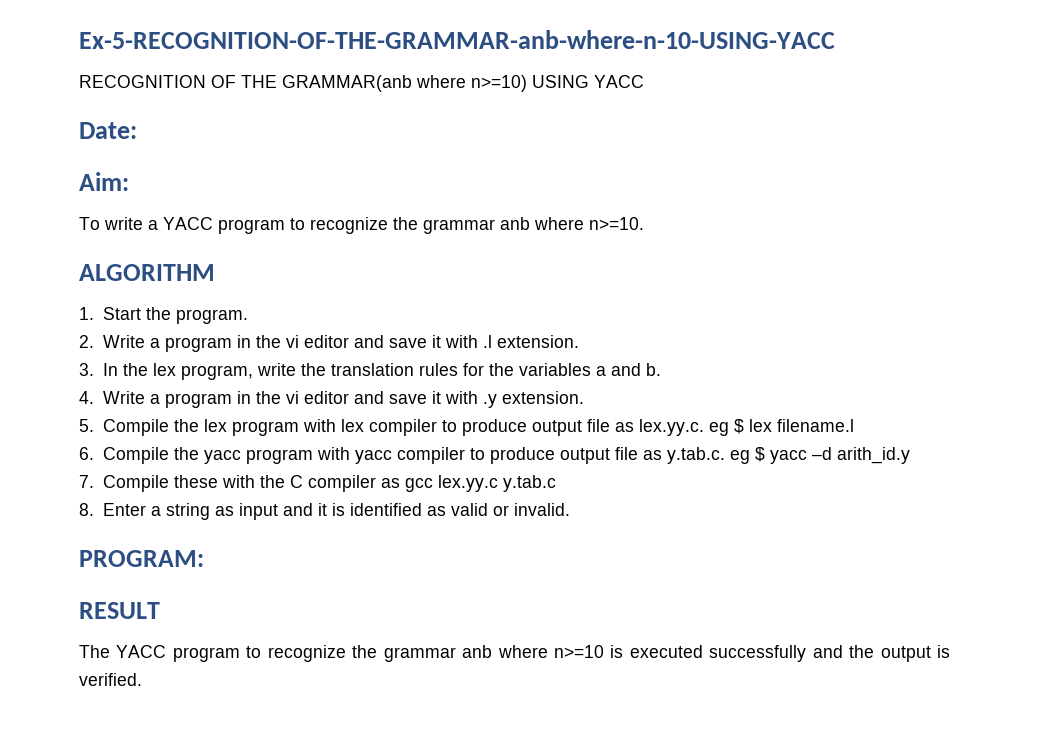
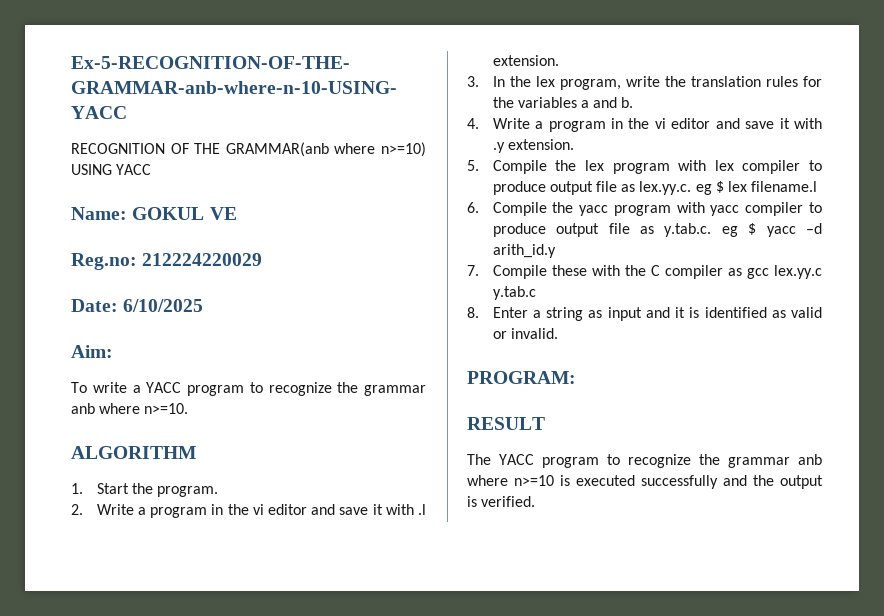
+ Name: GOKUL VE
+ Reg.no: 212224220029
- Date:
+ Date: 6/10/2025

